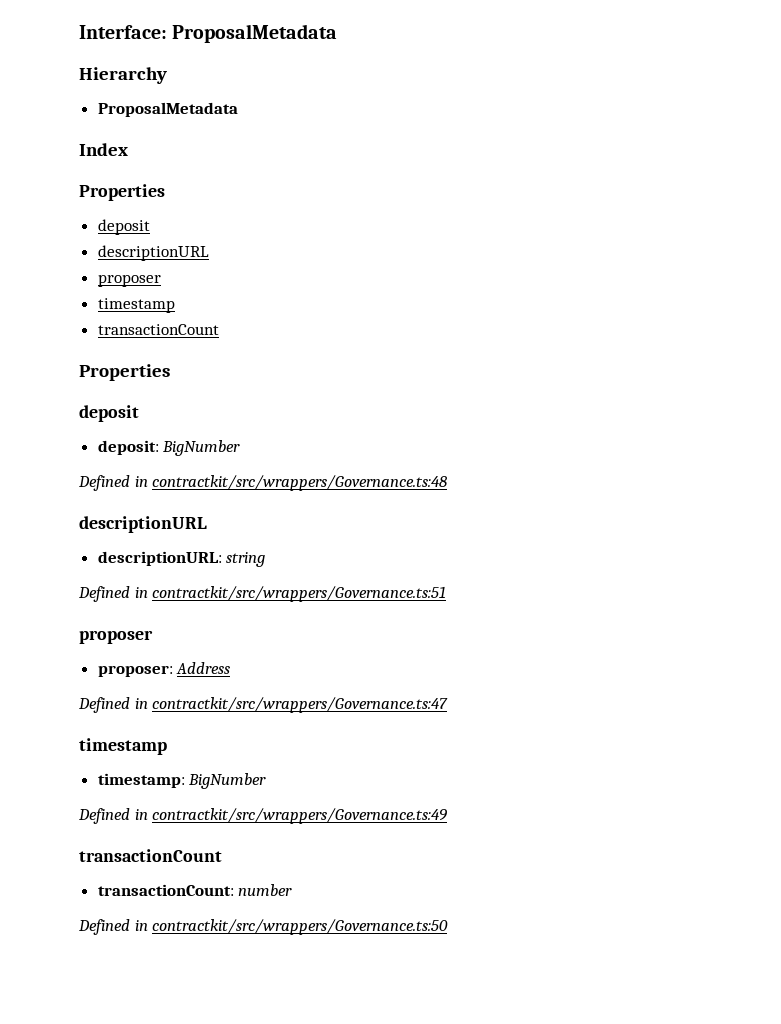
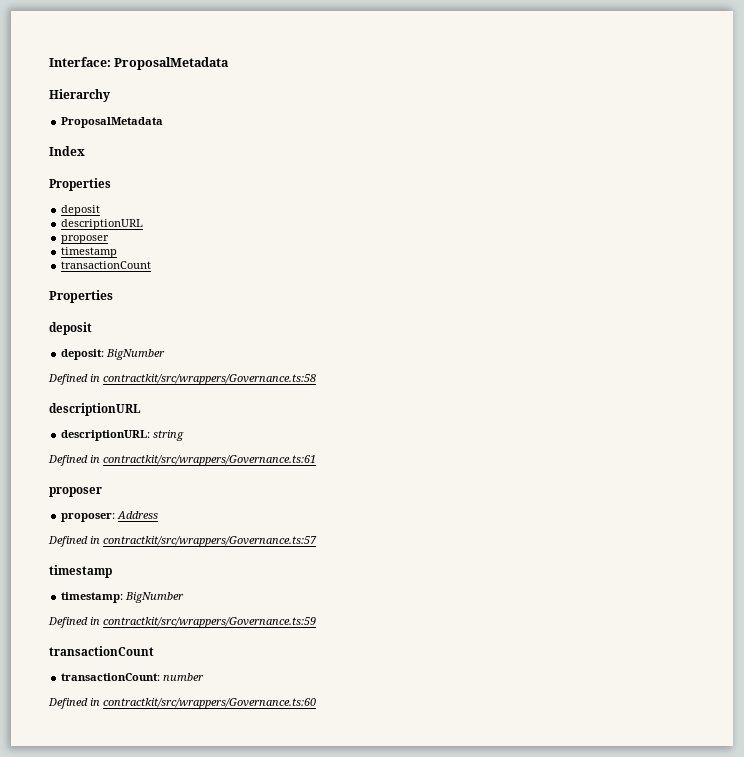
- Defined in contractkit/src/wrappers/Governance.ts:48
+ Defined in contractkit/src/wrappers/Governance.ts:58
- Defined in contractkit/src/wrappers/Governance.ts:51
+ Defined in contractkit/src/wrappers/Governance.ts:61
- Defined in contractkit/src/wrappers/Governance.ts:47
+ Defined in contractkit/src/wrappers/Governance.ts:57
- Defined in contractkit/src/wrappers/Governance.ts:49
+ Defined in contractkit/src/wrappers/Governance.ts:59
- Defined in contractkit/src/wrappers/Governance.ts:50
+ Defined in contractkit/src/wrappers/Governance.ts:60

